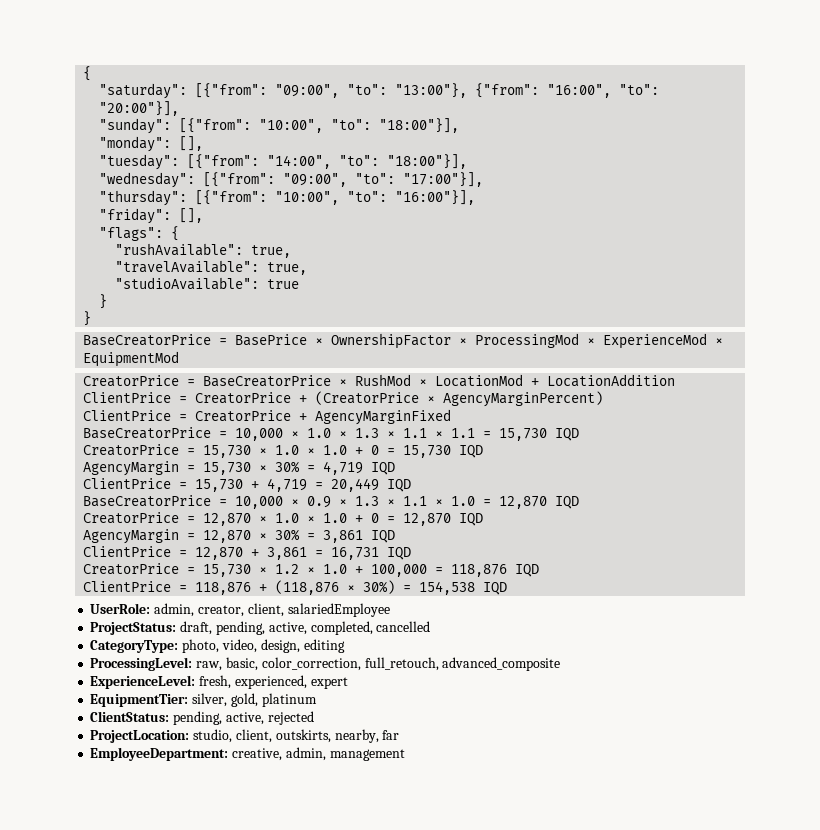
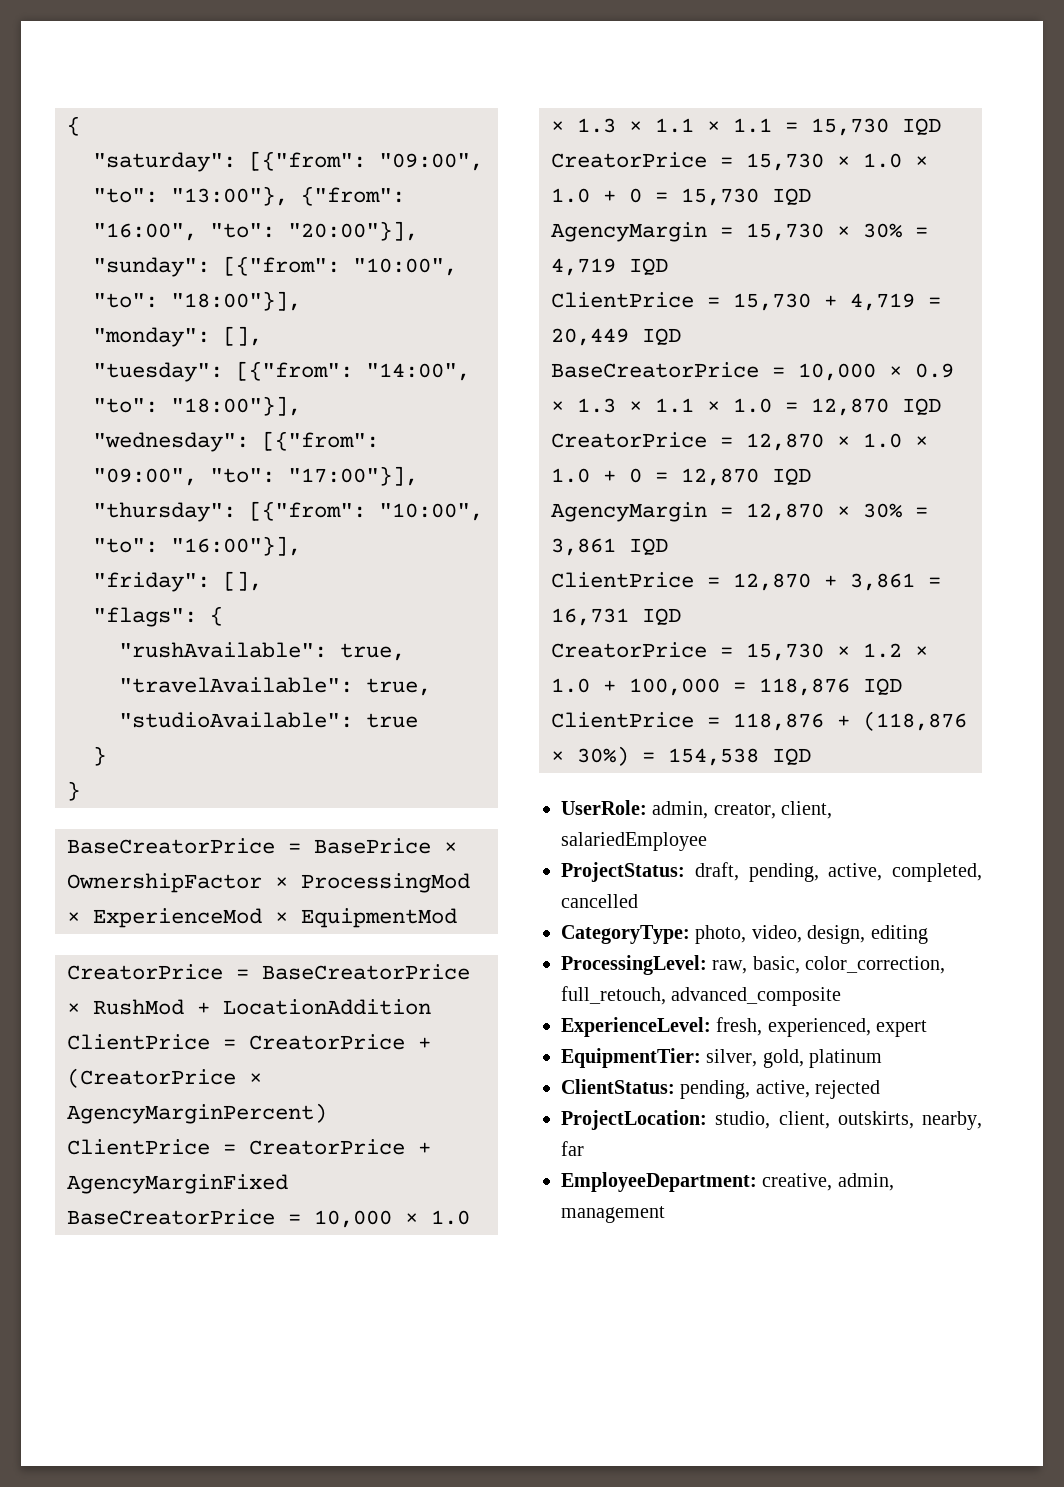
- CreatorPrice = BaseCreatorPrice × RushMod × LocationMod + LocationAddition
+ CreatorPrice = BaseCreatorPrice × RushMod + LocationAddition

